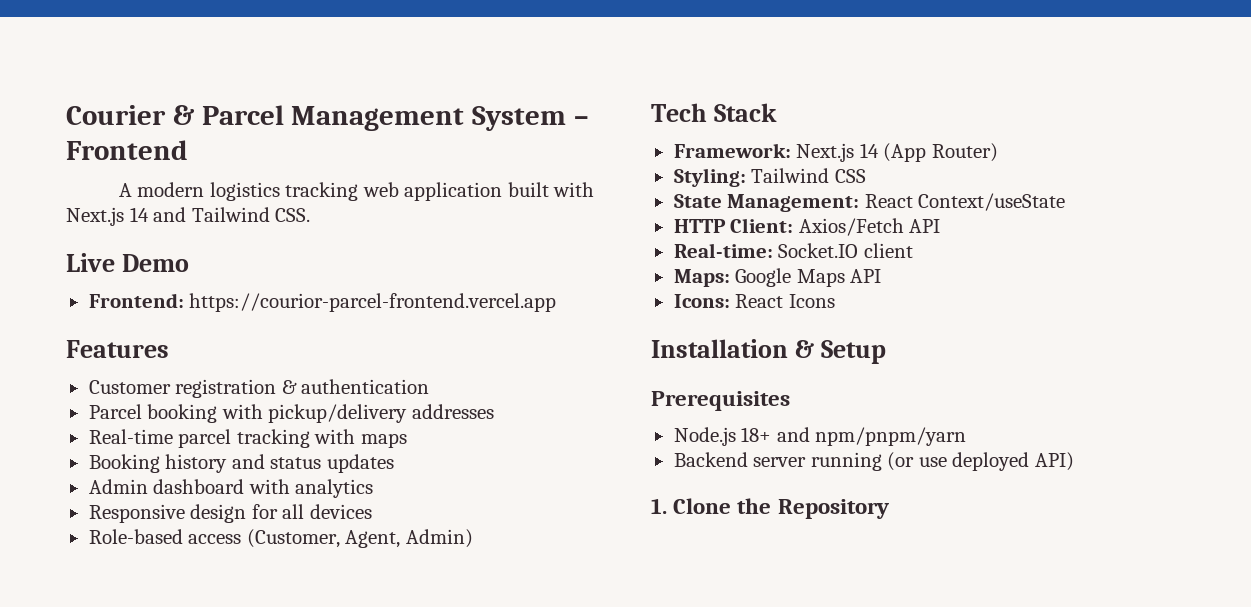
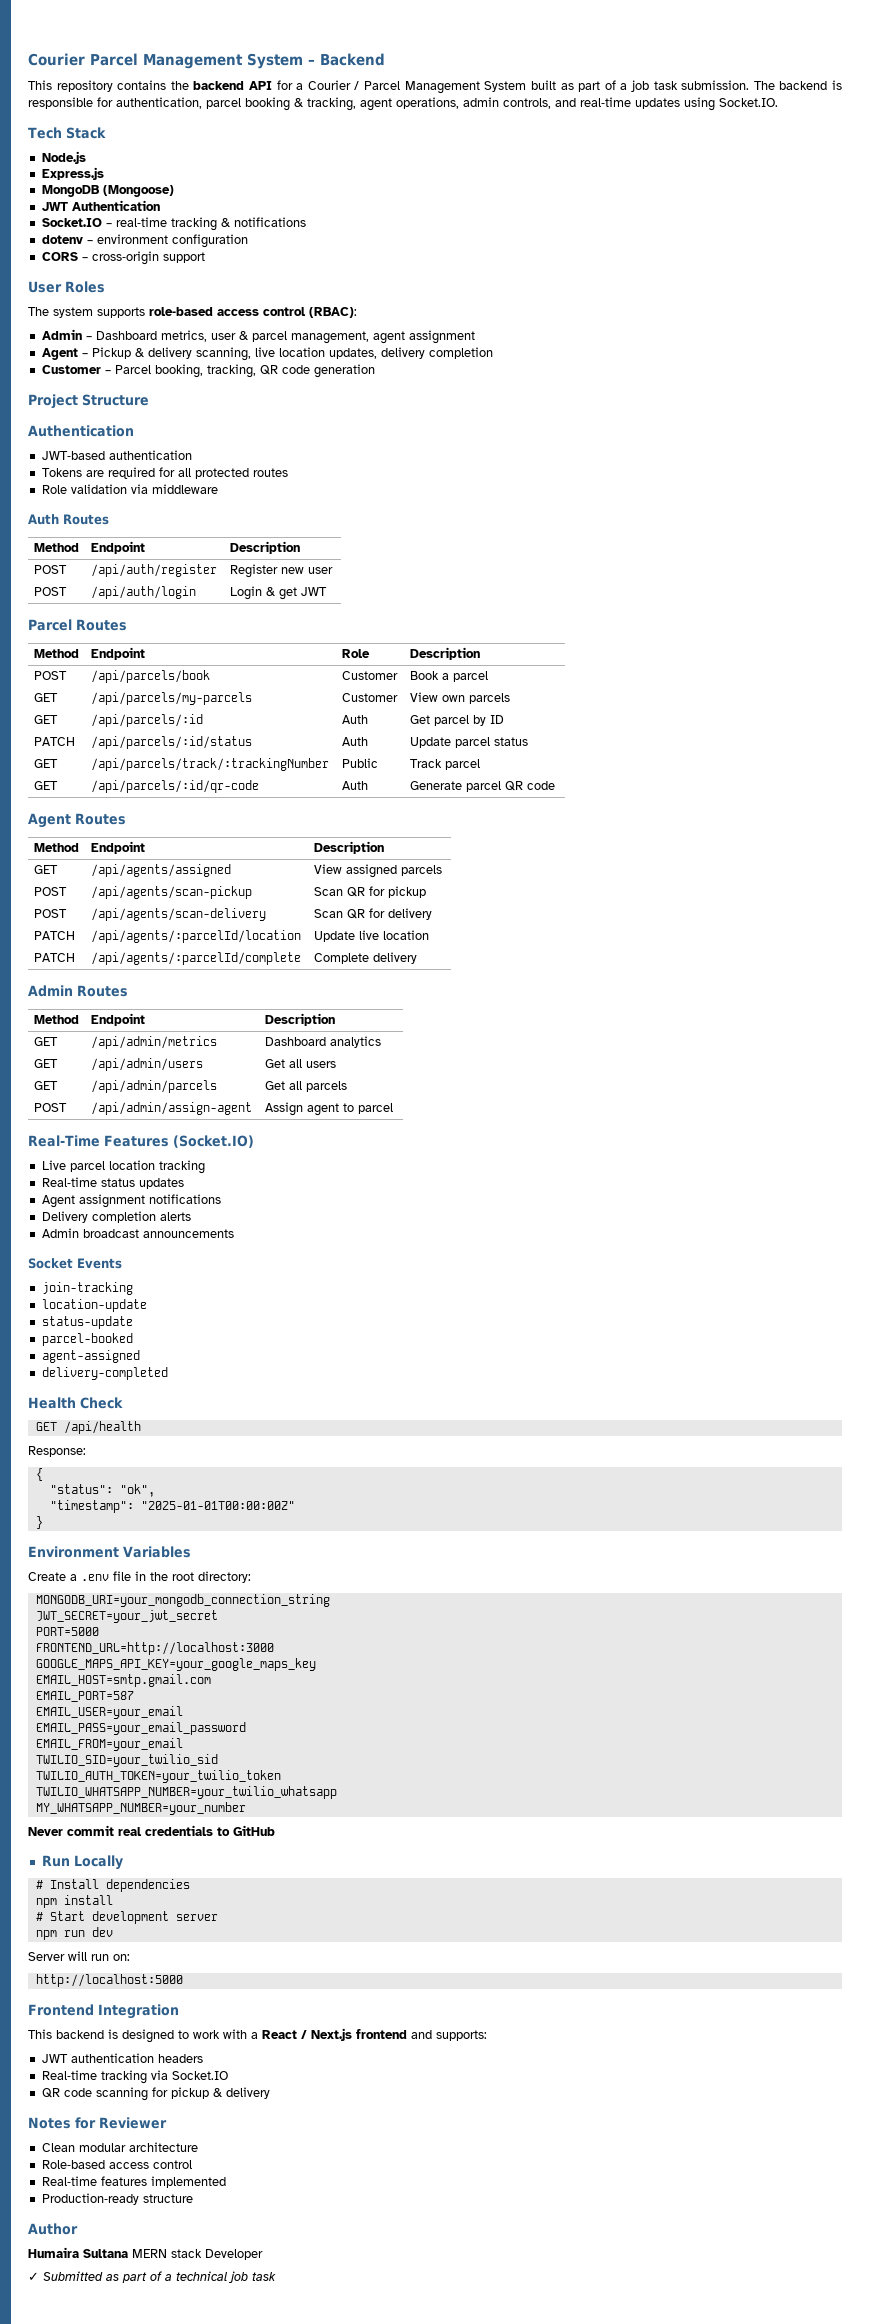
- Courier & Parcel Management System – Frontend
- A modern logistics tracking web application built with Next.js 14 and Tailwind CSS.
- Live Demo
- Frontend: https://courior-parcel-frontend.vercel.app
- Features
- Customer registration & authentication
- Parcel booking with pickup/delivery addresses
- Real-time parcel tracking with maps
- Booking history and status updates
- Admin dashboard with analytics
- Responsive design for all devices
- Role-based access (Customer, Agent, Admin)
+ Courier Parcel Management System – Backend
+ This repository contains the backend API for a Courier / Parcel Management System built as part of a job task submission. The backend is responsible for authentication, parcel booking & tracking, agent operations, admin controls, and real‑time updates using Socket.IO.
  Tech Stack
- Framework: Next.js 14 (App Router)
- Styling: Tailwind CSS
- State Management: React Context/useState
- HTTP Client: Axios/Fetch API
- Real-time: Socket.IO client
- Maps: Google Maps API
- Icons: React Icons
- Installation & Setup
- Prerequisites
- Node.js 18+ and npm/pnpm/yarn
- Backend server running (or use deployed API)
- 1. Clone the Repository
+ Node.js
+ Express.js
+ MongoDB (Mongoose)
+ JWT Authentication
+ Socket.IO – real‑time tracking & notifications
+ dotenv – environment configuration
+ CORS – cross‑origin support
+ User Roles
+ The system supports role‑based access control (RBAC):
+ Admin – Dashboard metrics, user & parcel management, agent assignment
+ Agent – Pickup & delivery scanning, live location updates, delivery completion
+ Customer – Parcel booking, tracking, QR code generation
+ Project Structure
+ Authentication
+ JWT‑based authentication
+ Tokens are required for all protected routes
+ Role validation via middleware
+ Auth Routes
+ Method | Endpoint | Description
+ POST | /api/auth/register | Register new user
+ POST | /api/auth/login | Login & get JWT
+ Parcel Routes
+ Method | Endpoint | Role | Description
+ POST | /api/parcels/book | Customer | Book a parcel
+ GET | /api/parcels/my-parcels | Customer | View own parcels
+ GET | /api/parcels/:id | Auth | Get parcel by ID
+ PATCH | /api/parcels/:id/status | Auth | Update parcel status
+ GET | /api/parcels/track/:trackingNumber | Public | Track parcel
+ GET | /api/parcels/:id/qr-code | Auth | Generate parcel QR code
+ Agent Routes
+ Method | Endpoint | Description
+ GET | /api/agents/assigned | View assigned parcels
+ POST | /api/agents/scan-pickup | Scan QR for pickup
+ POST | /api/agents/scan-delivery | Scan QR for delivery
+ PATCH | /api/agents/:parcelId/location | Update live location
+ PATCH | /api/agents/:parcelId/complete | Complete delivery
+ Admin Routes
+ Method | Endpoint | Description
+ GET | /api/admin/metrics | Dashboard analytics
+ GET | /api/admin/users | Get all users
+ GET | /api/admin/parcels | Get all parcels
+ POST | /api/admin/assign-agent | Assign agent to parcel
+ Real‑Time Features (Socket.IO)
+ Live parcel location tracking
+ Real‑time status updates
+ Agent assignment notifications
+ Delivery completion alerts
+ Admin broadcast announcements
+ Socket Events
+ join-tracking
+ location-update
+ status-update
+ parcel-booked
+ agent-assigned
+ delivery-completed
+ Health Check
+ GET /api/health
+ Response:
+ {
+ "status": "ok",
+ "timestamp": "2025-01-01T00:00:00Z"
+ }
+ Environment Variables
+ Create a .env file in the root directory:
+ MONGODB_URI=your_mongodb_connection_string
+ JWT_SECRET=your_jwt_secret
+ PORT=5000
+ FRONTEND_URL=http://localhost:3000
+ GOOGLE_MAPS_API_KEY=your_google_maps_key
+ EMAIL_HOST=smtp.gmail.com
+ EMAIL_PORT=587
+ EMAIL_USER=your_email
+ EMAIL_PASS=your_email_password
+ EMAIL_FROM=your_email
+ TWILIO_SID=your_twilio_sid
+ TWILIO_AUTH_TOKEN=your_twilio_token
+ TWILIO_WHATSAPP_NUMBER=your_twilio_whatsapp
+ MY_WHATSAPP_NUMBER=your_number
+ Never commit real credentials to GitHub
+ Run Locally
+ # Install dependencies
+ npm install
+ # Start development server
+ npm run dev
+ Server will run on:
+ http://localhost:5000
+ Frontend Integration
+ This backend is designed to work with a React / Next.js frontend and supports:
+ JWT authentication headers
+ Real‑time tracking via Socket.IO
+ QR code scanning for pickup & delivery
+ Notes for Reviewer
+ Clean modular architecture
+ Role‑based access control
+ Real‑time features implemented
+ Production‑ready structure
+ Author
+ Humaira Sultana MERN stack Developer
+ ✓ Submitted as part of a technical job task

